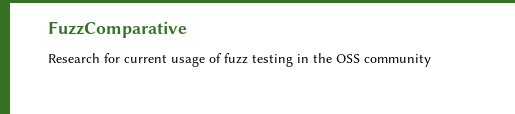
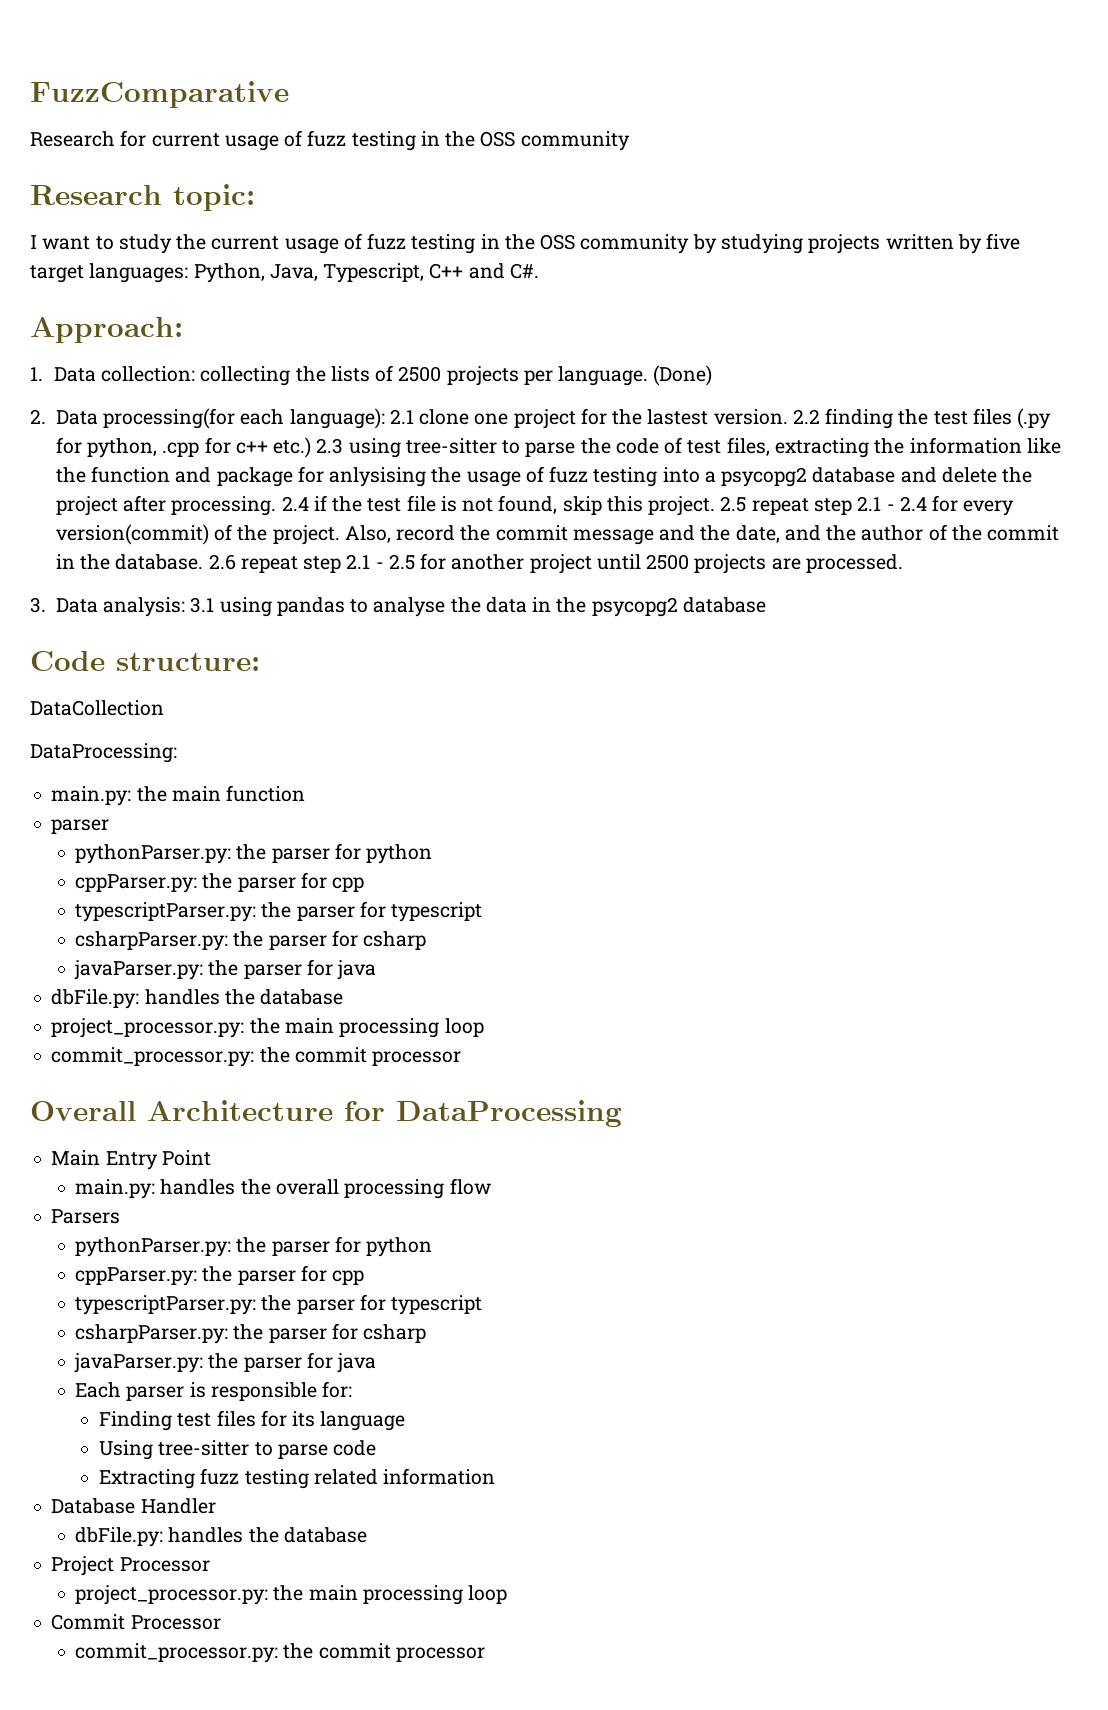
+ Research topic:
+ I want to study the current usage of fuzz testing in the OSS community by studying projects written by five target languages: Python, Java, Typescript, C++ and C#.
+ Approach:
+ 1. Data collection: collecting the lists of 2500 projects per language. (Done)
+ 2. Data processing(for each language): 2.1 clone one project for the lastest version. 2.2 finding the test files (.py for python, .cpp for c++ etc.) 2.3 using tree-sitter to parse the code of test files, extracting the information like the function and package for anlysising the usage of fuzz testing into a psycopg2 database and delete the project after processing. 2.4 if the test file is not found, skip this project. 2.5 repeat step 2.1 - 2.4 for every version(commit) of the project. Also, record the commit message and the date, and the author of the commit in the database. 2.6 repeat step 2.1 - 2.5 for another project until 2500 projects are processed.
+ 3. Data analysis: 3.1 using pandas to analyse the data in the psycopg2 database
+ Code structure:
+ DataCollection
+ DataProcessing:
+ main.py: the main function
+ parser
+ pythonParser.py: the parser for python
+ cppParser.py: the parser for cpp
+ typescriptParser.py: the parser for typescript
+ csharpParser.py: the parser for csharp
+ javaParser.py: the parser for java
+ dbFile.py: handles the database
+ project_processor.py: the main processing loop
+ commit_processor.py: the commit processor
+ Overall Architecture for DataProcessing
+ Main Entry Point
+ main.py: handles the overall processing flow
+ Parsers
+ pythonParser.py: the parser for python
+ cppParser.py: the parser for cpp
+ typescriptParser.py: the parser for typescript
+ csharpParser.py: the parser for csharp
+ javaParser.py: the parser for java
+ Each parser is responsible for:
+ Finding test files for its language
+ Using tree-sitter to parse code
+ Extracting fuzz testing related information
+ Database Handler
+ dbFile.py: handles the database
+ Project Processor
+ project_processor.py: the main processing loop
+ Commit Processor
+ commit_processor.py: the commit processor

